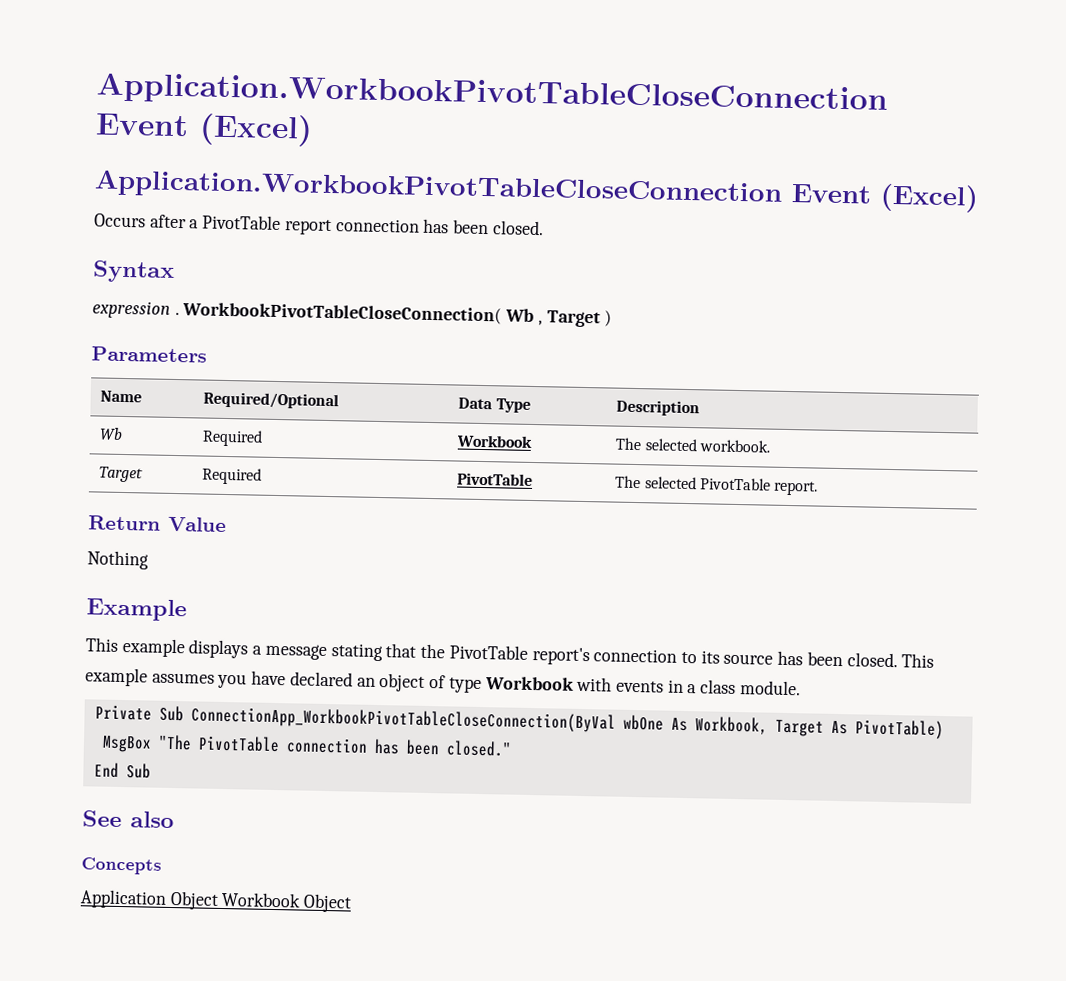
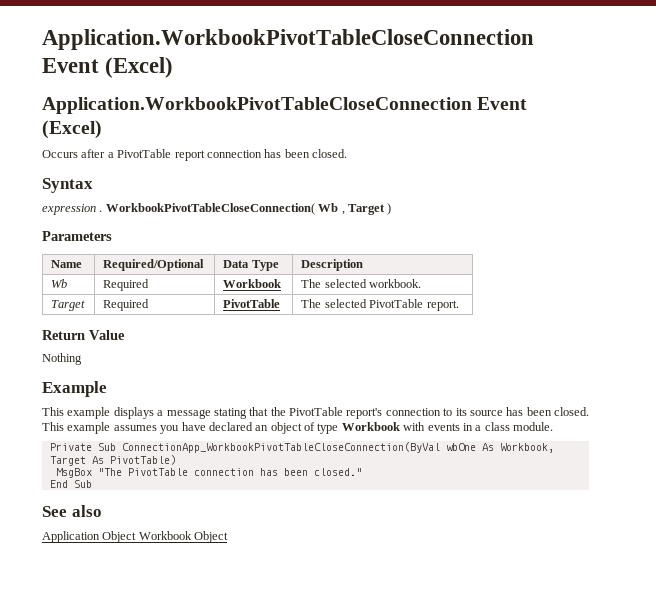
- Concepts

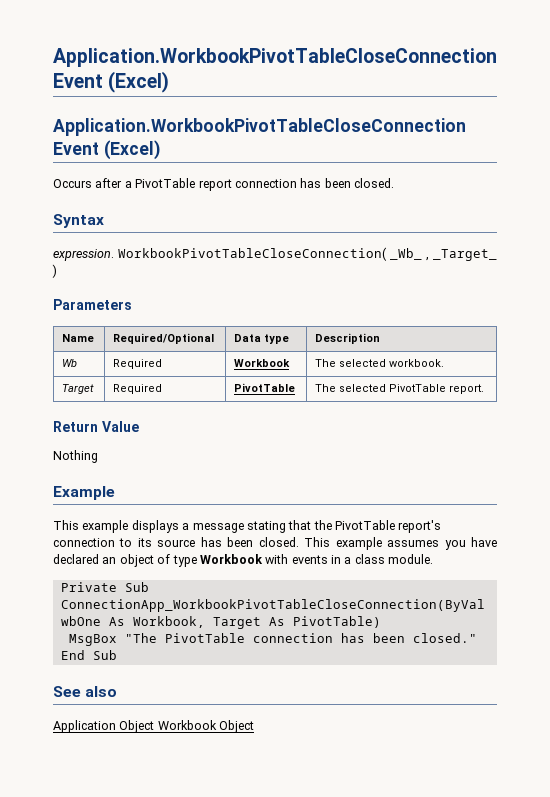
- expression . WorkbookPivotTableCloseConnection( Wb , Target )
+ expression. WorkbookPivotTableCloseConnection( _Wb_ , _Target_ )
- Name | Required/Optional | Data Type | Description
+ Name | Required/Optional | Data type | Description

